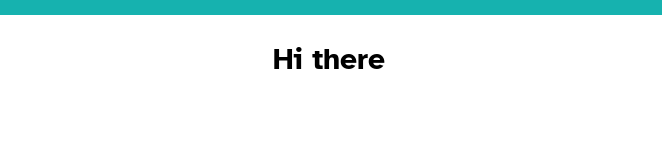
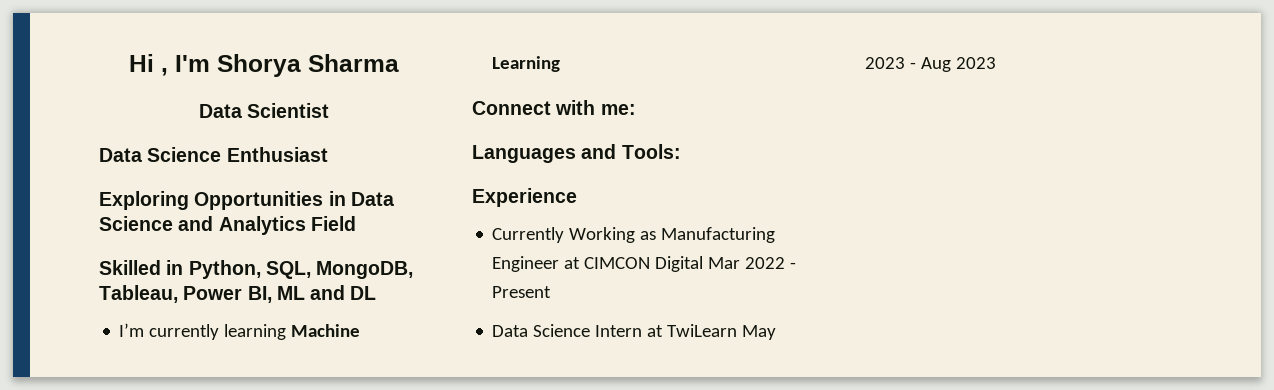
- Hi there
+ Hi , I'm Shorya Sharma
+ Data Scientist
+ Data Science Enthusiast
+ Exploring Opportunities in Data Science and Analytics Field
+ Skilled in Python, SQL, MongoDB, Tableau, Power BI, ML and DL
+ I’m currently learning Machine Learning
+ Connect with me:
+ Languages and Tools:
+ Experience
+ Currently Working as Manufacturing Engineer at CIMCON Digital Mar 2022 - Present
+ Data Science Intern at TwiLearn May 2023 - Aug 2023

